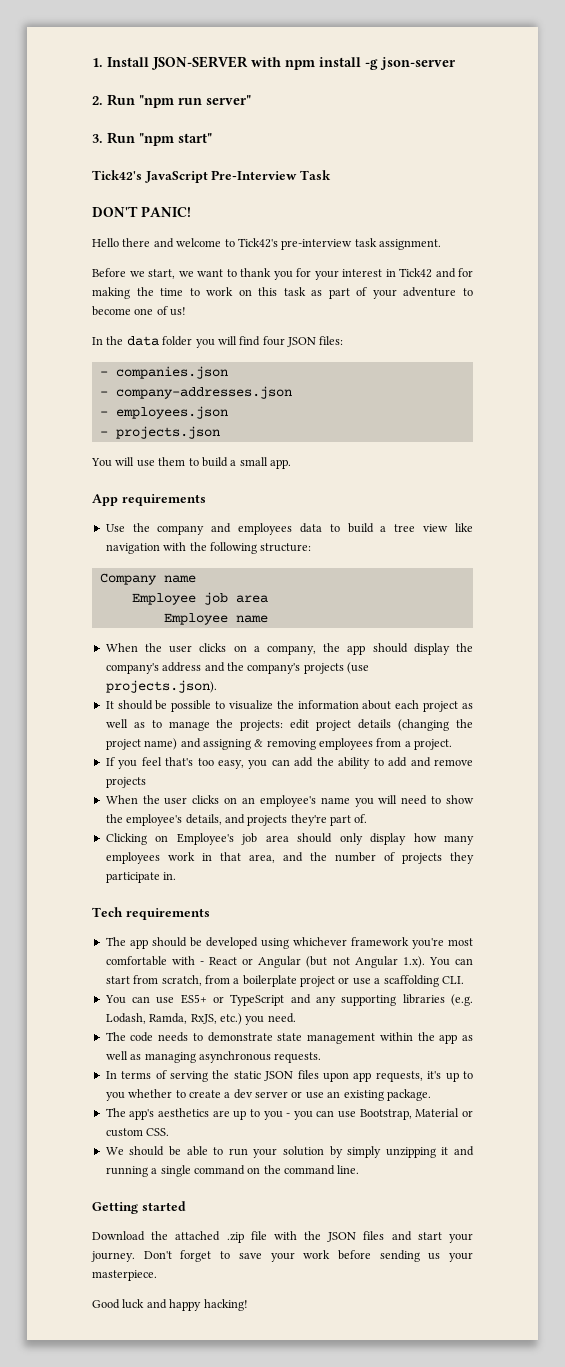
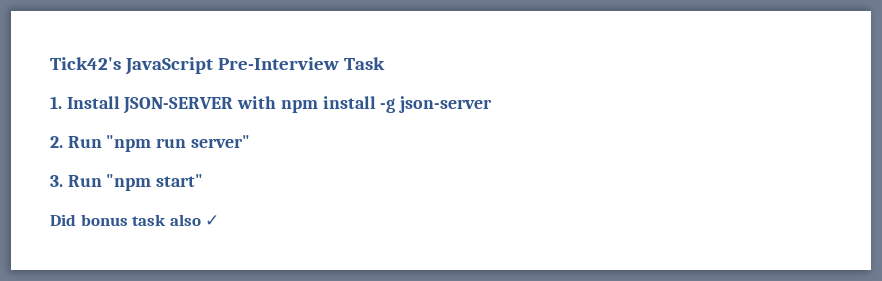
+ Tick42's JavaScript Pre-Interview Task
- Tick42's JavaScript Pre-Interview Task
- DON'T PANIC!
- Hello there and welcome to Tick42's pre-interview task assignment.
- Before we start, we want to thank you for your interest in Tick42 and for making the time to work on this task as part of your adventure to become one of us!
- In the data folder you will find four JSON files:
- - companies.json
- - company-addresses.json
- - employees.json
- - projects.json
- You will use them to build a small app.
- App requirements
- Use the company and employees data to build a tree view like navigation with the following structure:
- Company name
- Employee job area
- Employee name
- When the user clicks on a company, the app should display the company's address and the company's projects (use projects.json).
- It should be possible to visualize the information about each project as well as to manage the projects: edit project details (changing the project name) and assigning & removing employees from a project.
- If you feel that's too easy, you can add the ability to add and remove projects
- When the user clicks on an employee's name you will need to show the employee's details, and projects they're part of.
- Clicking on Employee's job area should only display how many employees work in that area, and the number of projects they participate in.
- Tech requirements
- The app should be developed using whichever framework you're most comfortable with - React or Angular (but not Angular 1.x). You can start from scratch, from a boilerplate project or use a scaffolding CLI.
- You can use ES5+ or TypeScript and any supporting libraries (e.g. Lodash, Ramda, RxJS, etc.) you need.
- The code needs to demonstrate state management within the app as well as managing asynchronous requests.
- In terms of serving the static JSON files upon app requests, it's up to you whether to create a dev server or use an existing package.
- The app's aesthetics are up to you - you can use Bootstrap, Material or custom CSS.
- We should be able to run your solution by simply unzipping it and running a single command on the command line.
- Getting started
- Download the attached .zip file with the JSON files and start your journey. Don't forget to save your work before sending us your masterpiece.
- Good luck and happy hacking!
+ Did bonus task also ✓

